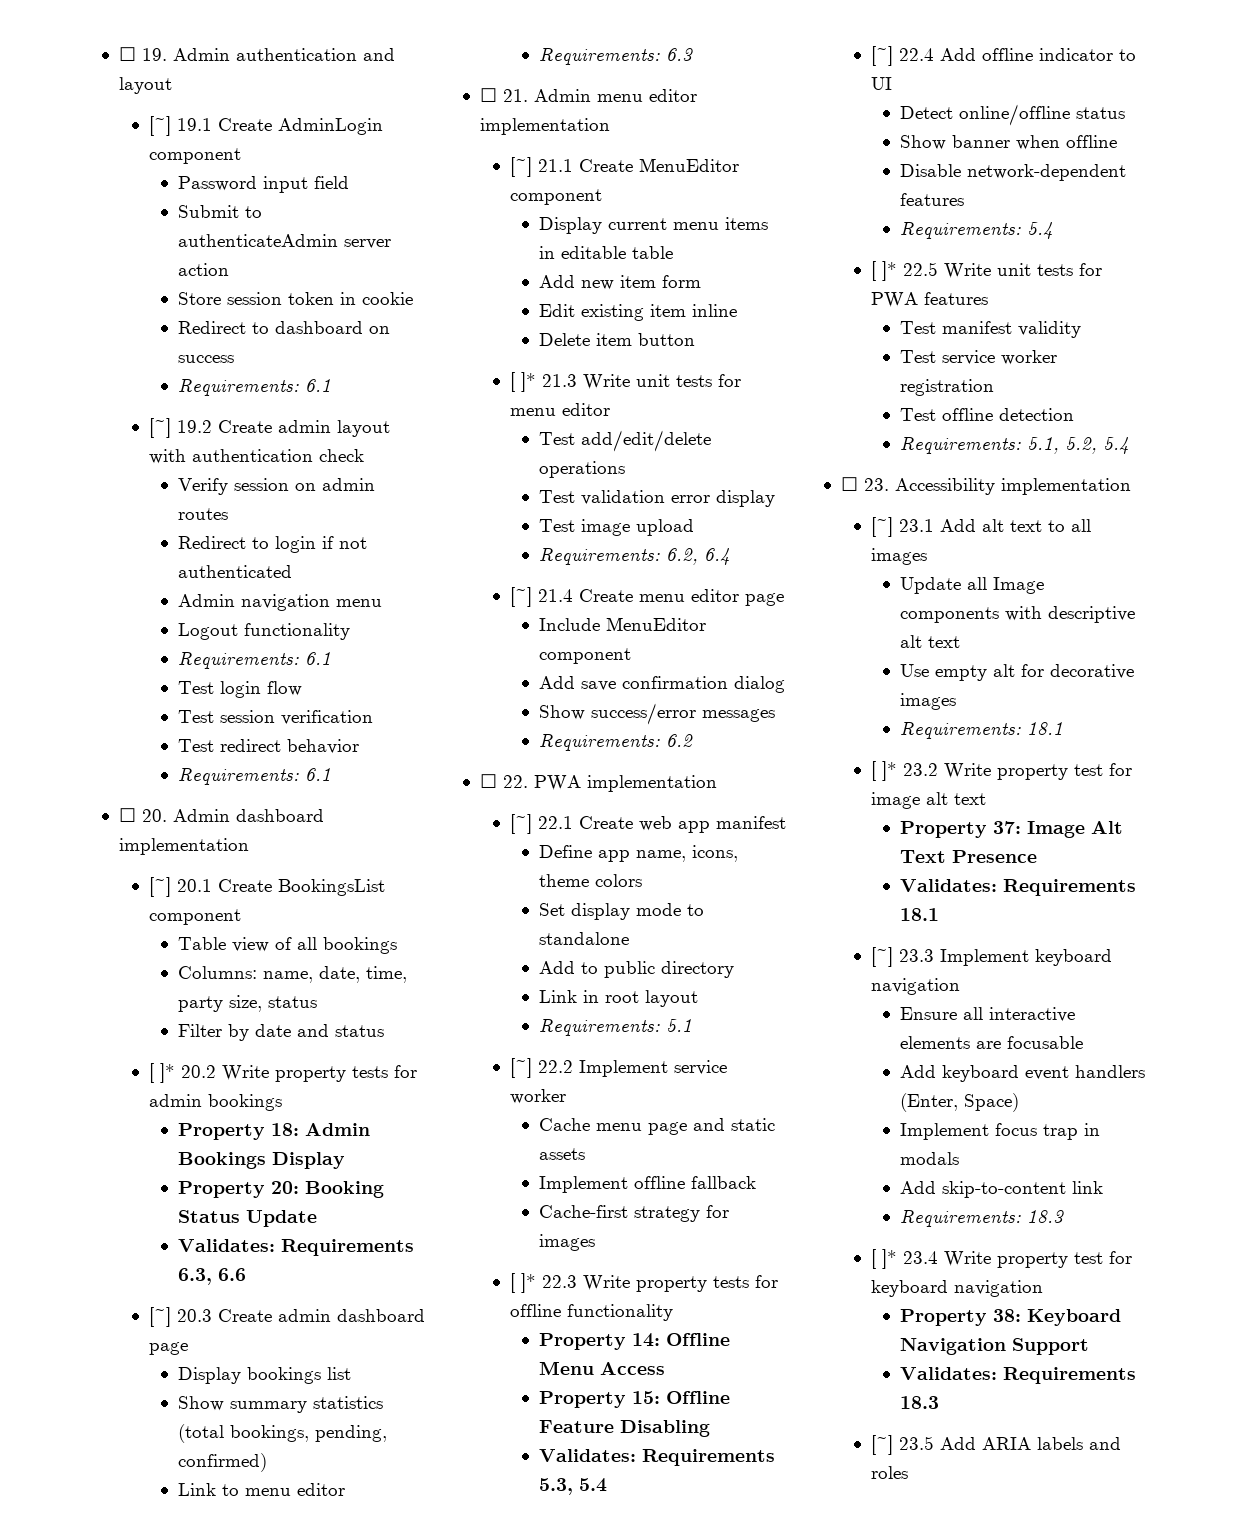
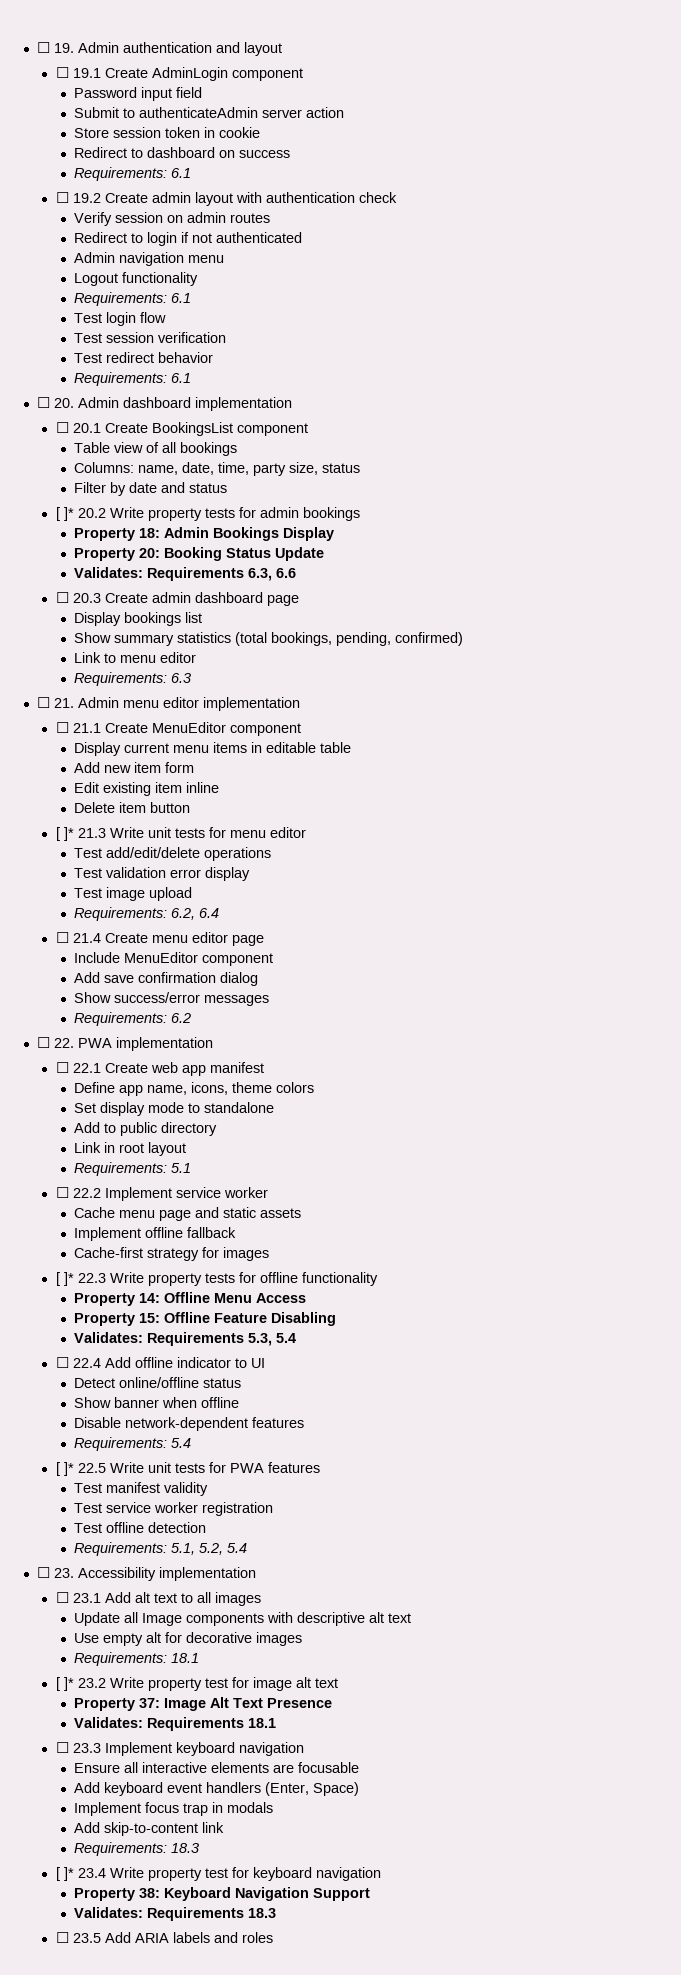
- [~] 19.1 Create AdminLogin component
+ ☐ 19.1 Create AdminLogin component
- [~] 19.2 Create admin layout with authentication check
+ ☐ 19.2 Create admin layout with authentication check
- [~] 20.1 Create BookingsList component
+ ☐ 20.1 Create BookingsList component
- [~] 20.3 Create admin dashboard page
+ ☐ 20.3 Create admin dashboard page
- [~] 21.1 Create MenuEditor component
+ ☐ 21.1 Create MenuEditor component
- [~] 21.4 Create menu editor page
+ ☐ 21.4 Create menu editor page
- [~] 22.1 Create web app manifest
+ ☐ 22.1 Create web app manifest
- [~] 22.2 Implement service worker
+ ☐ 22.2 Implement service worker
- [~] 22.4 Add offline indicator to UI
+ ☐ 22.4 Add offline indicator to UI
- [~] 23.1 Add alt text to all images
+ ☐ 23.1 Add alt text to all images
- [~] 23.3 Implement keyboard navigation
+ ☐ 23.3 Implement keyboard navigation
- [~] 23.5 Add ARIA labels and roles
+ ☐ 23.5 Add ARIA labels and roles

